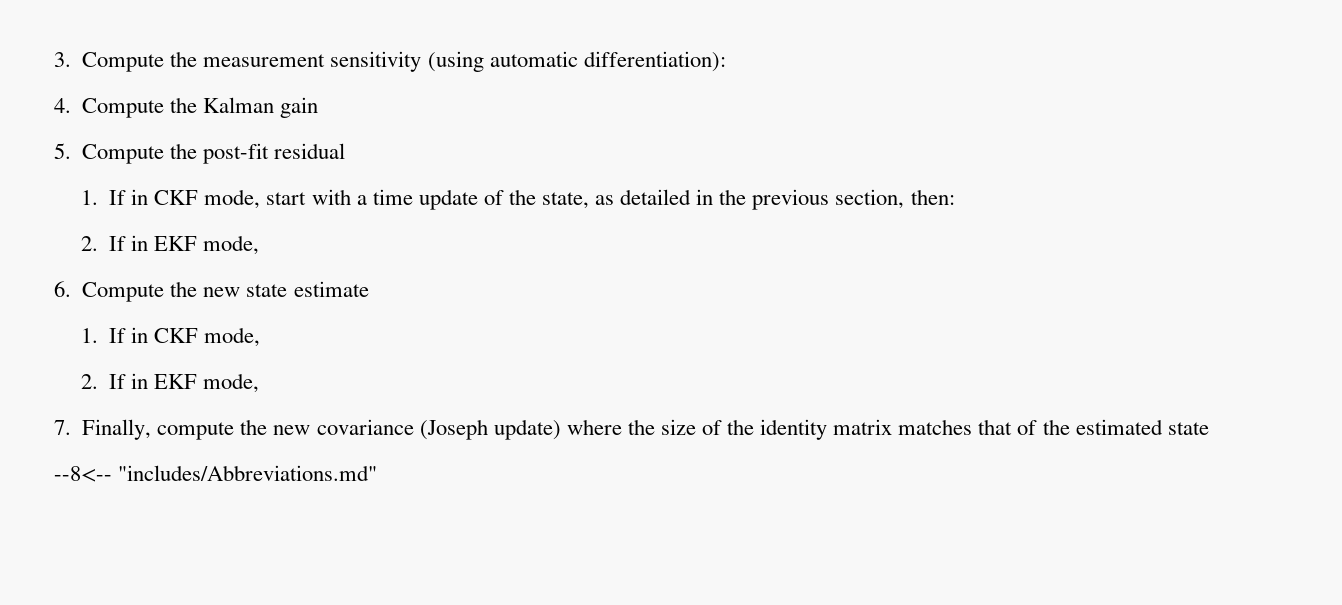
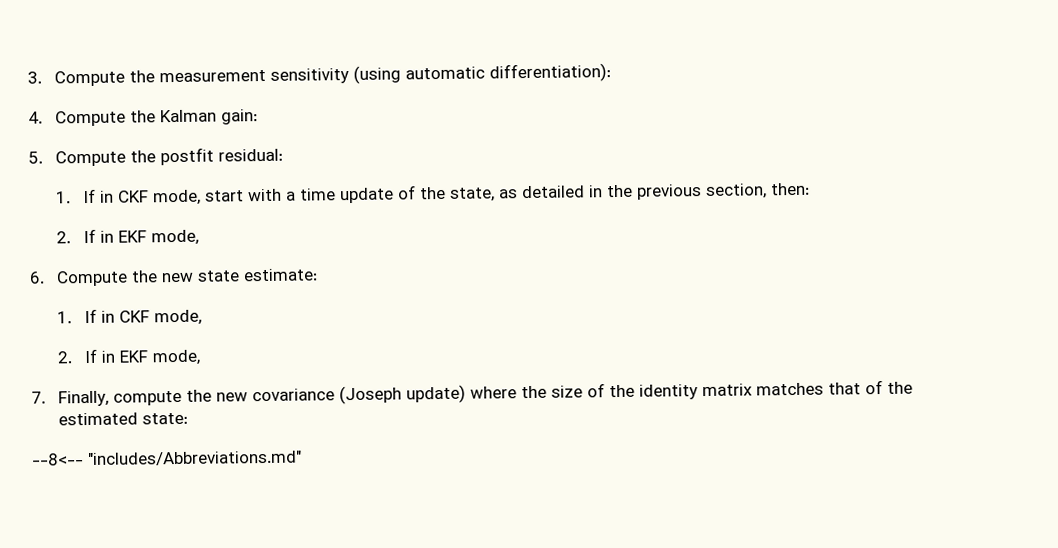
- 4. Compute the Kalman gain
+ 4. Compute the Kalman gain:
- 5. Compute the post-fit residual
+ 5. Compute the postfit residual:
- 6. Compute the new state estimate
+ 6. Compute the new state estimate:
- 7. Finally, compute the new covariance (Joseph update) where the size of the identity matrix matches that of the estimated state
+ 7. Finally, compute the new covariance (Joseph update) where the size of the identity matrix matches that of the estimated state:

